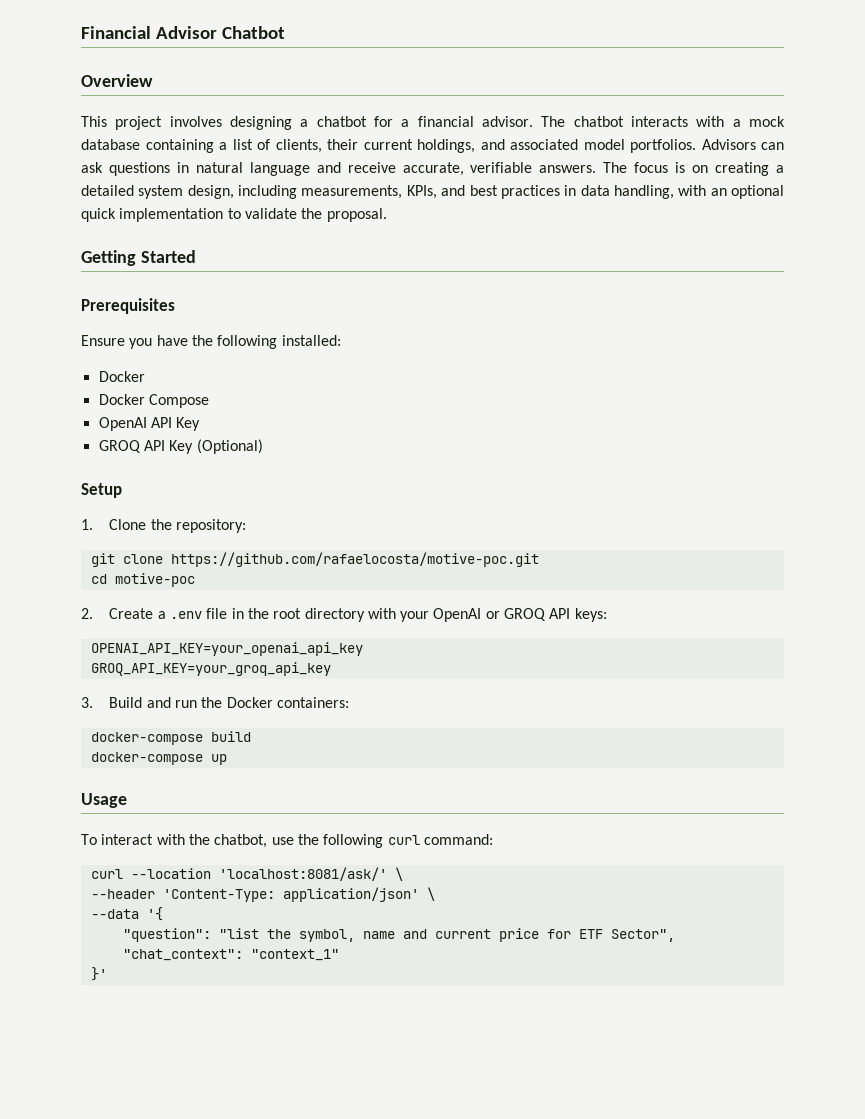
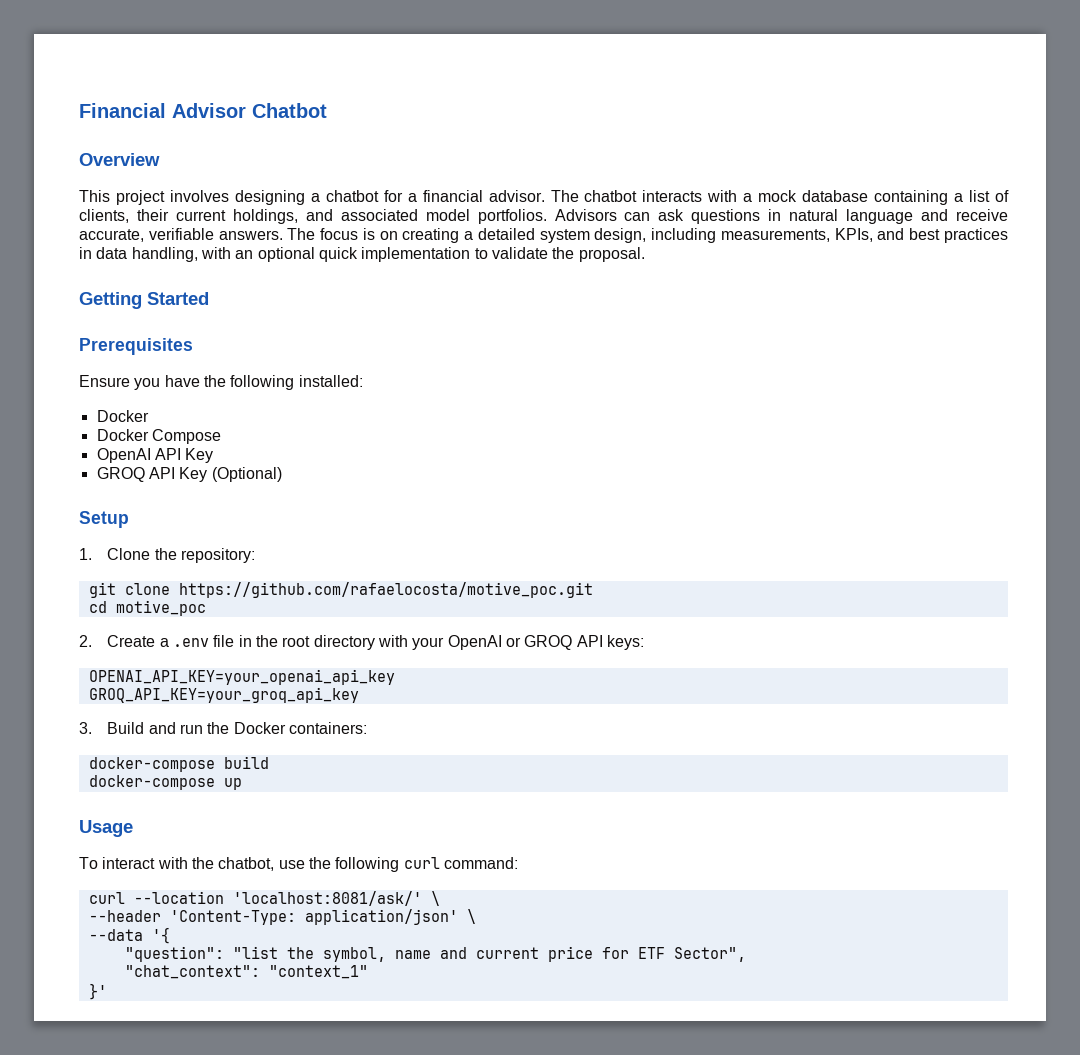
- git clone https://github.com/rafaelocosta/motive-poc.git
+ git clone https://github.com/rafaelocosta/motive_poc.git
- cd motive-poc
+ cd motive_poc

